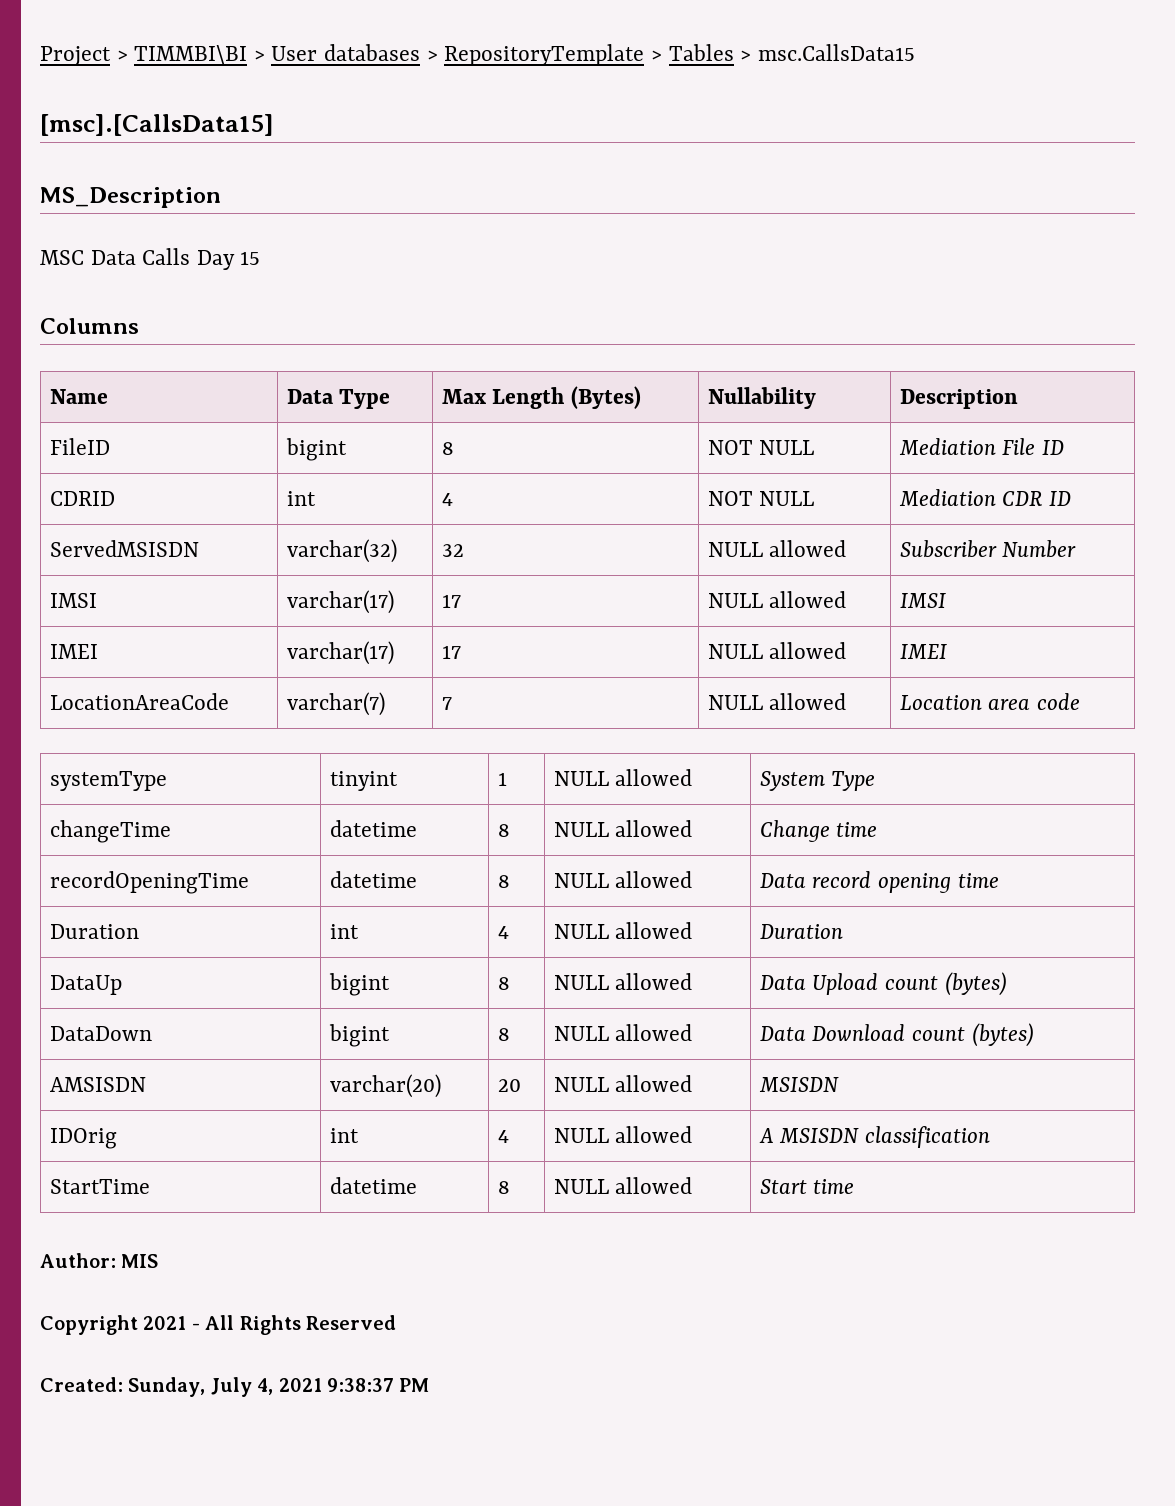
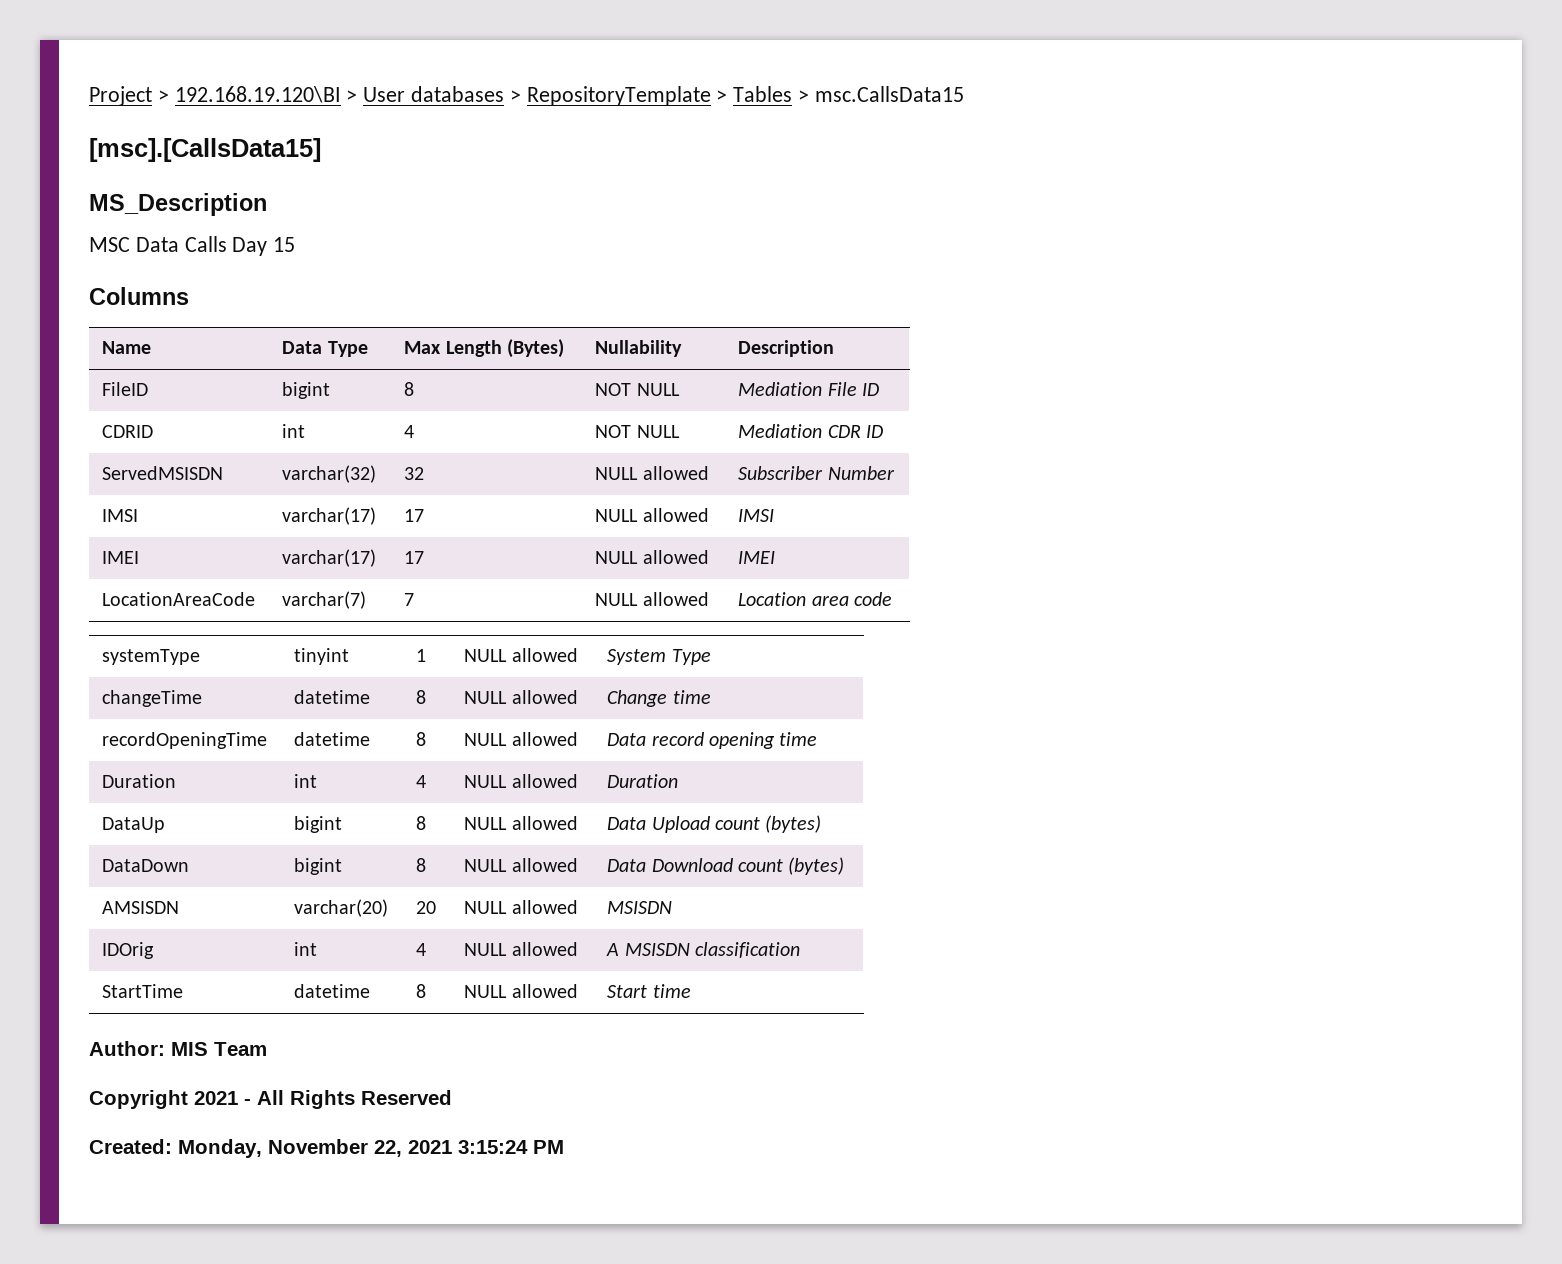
- Project > TIMMBI\BI > User databases > RepositoryTemplate > Tables > msc.CallsData15
+ Project > 192.168.19.120\BI > User databases > RepositoryTemplate > Tables > msc.CallsData15
- Author: MIS
+ Author: MIS Team
- Created: Sunday, July 4, 2021 9:38:37 PM
+ Created: Monday, November 22, 2021 3:15:24 PM

